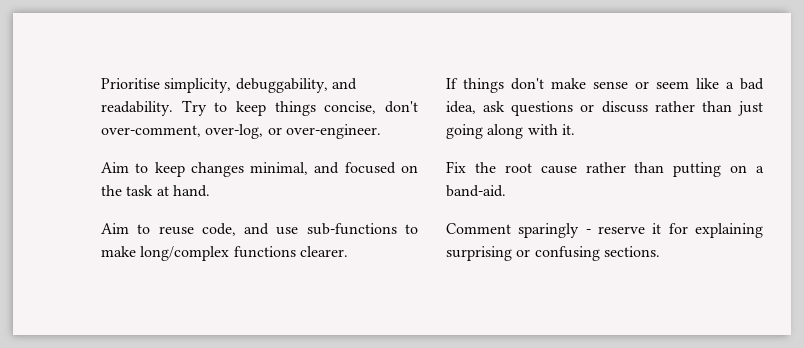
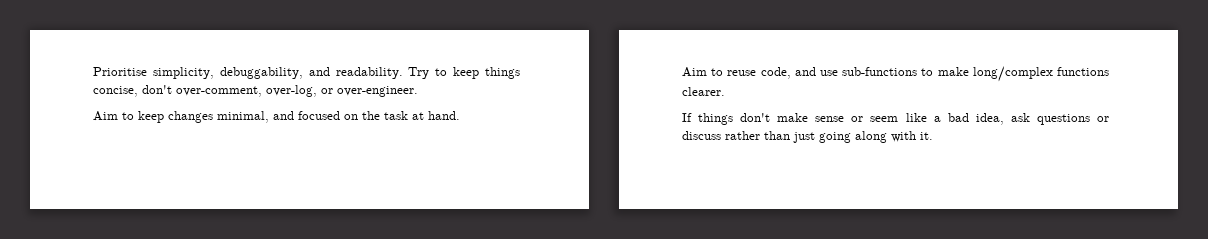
- Fix the root cause rather than putting on a band-aid.
- Comment sparingly - reserve it for explaining surprising or confusing sections.

